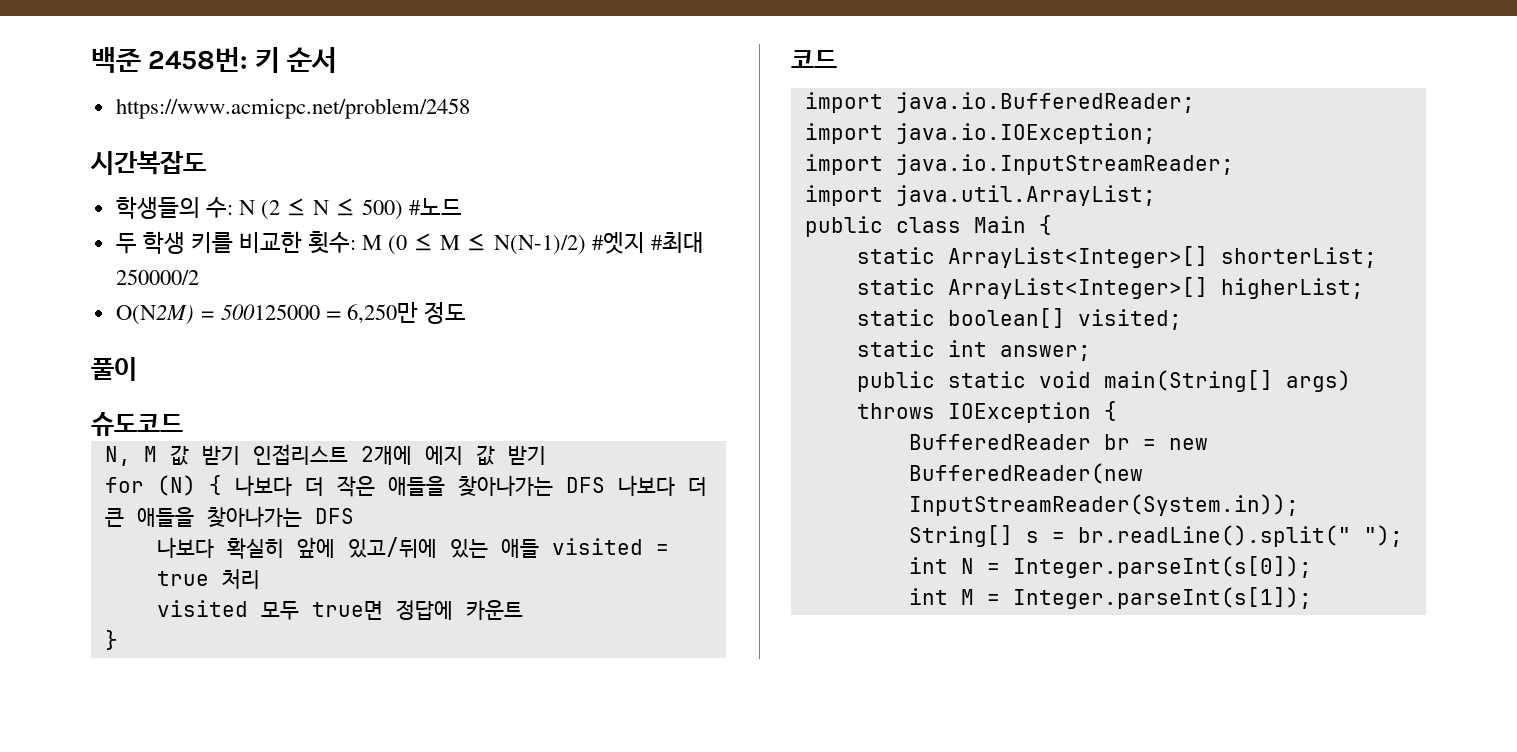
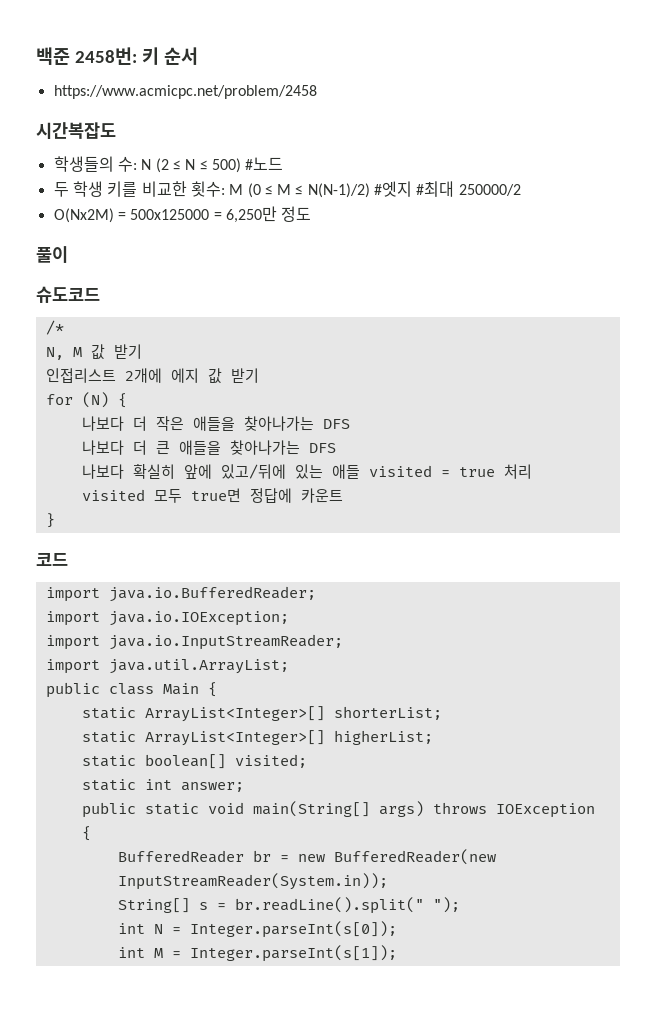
- O(N2M) = 500125000 = 6,250만 정도
+ O(Nx2M) = 500x125000 = 6,250만 정도
+ /*
- N, M 값 받기 인접리스트 2개에 에지 값 받기
+ N, M 값 받기
+ 인접리스트 2개에 에지 값 받기
- for (N) { 나보다 더 작은 애들을 찾아나가는 DFS 나보다 더 큰 애들을 찾아나가는 DFS
+ for (N) {
+ 나보다 더 작은 애들을 찾아나가는 DFS
+ 나보다 더 큰 애들을 찾아나가는 DFS

